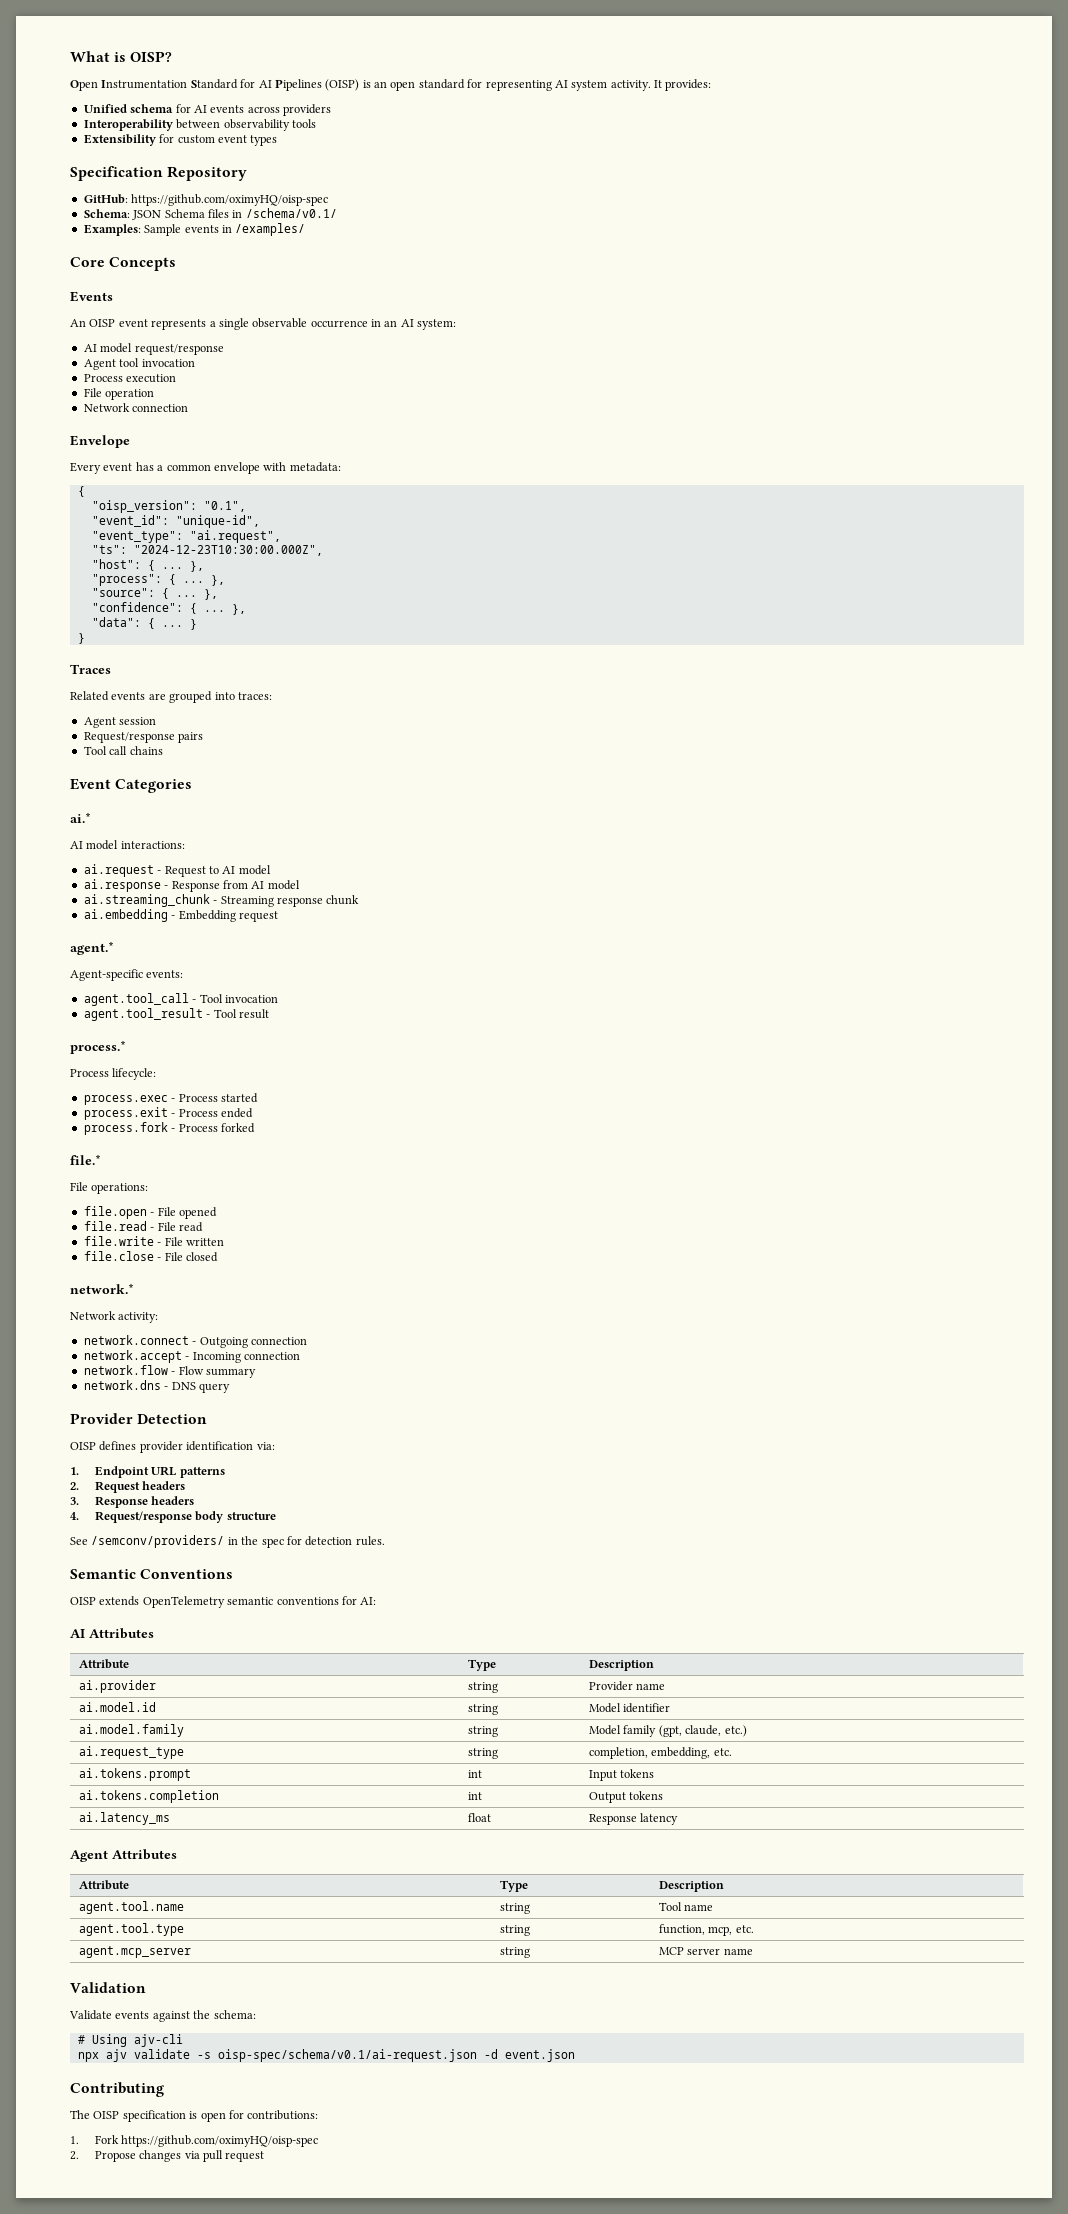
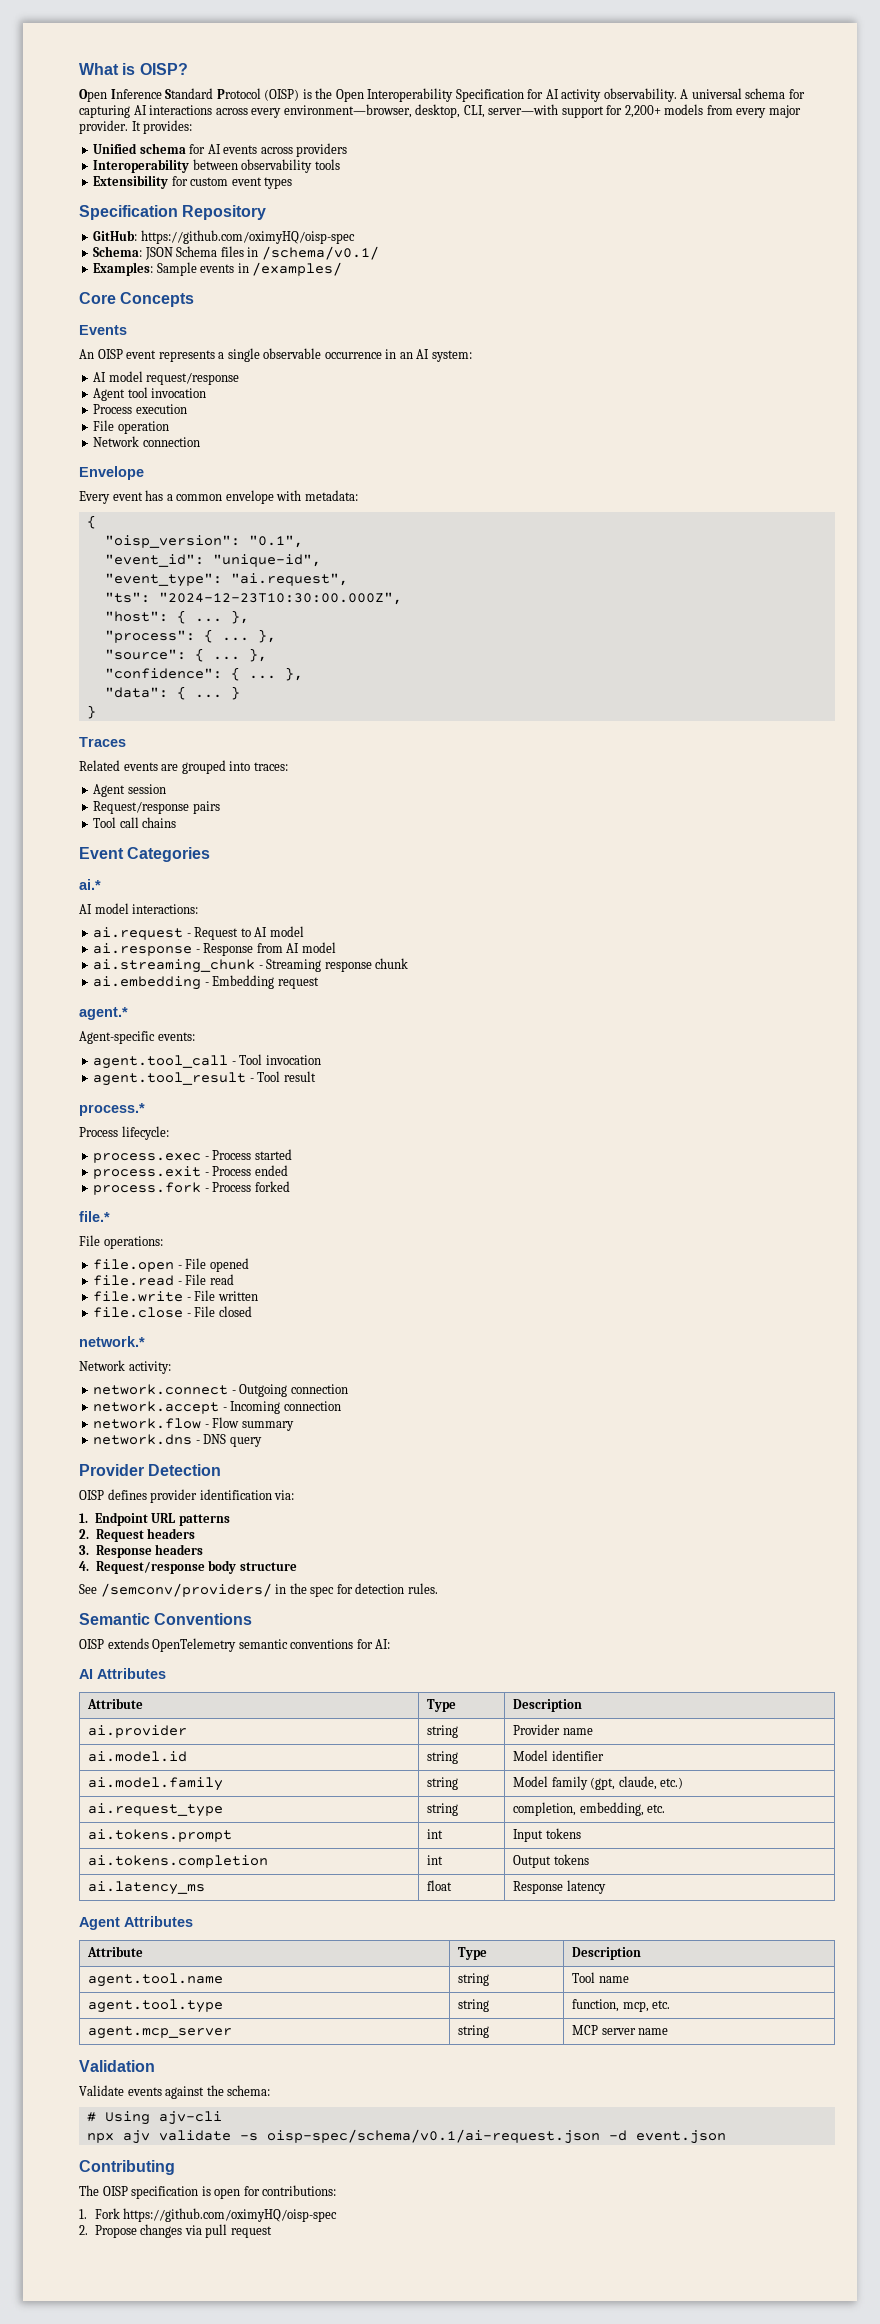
- Open Instrumentation Standard for AI Pipelines (OISP) is an open standard for representing AI system activity.
+ Open Inference Standard Protocol (OISP) is the Open Interoperability Specification for AI activity observability. A universal schema for capturing AI interactions across every environment—browser, desktop, CLI, server—with support for 2,200+ models from every major provider.

